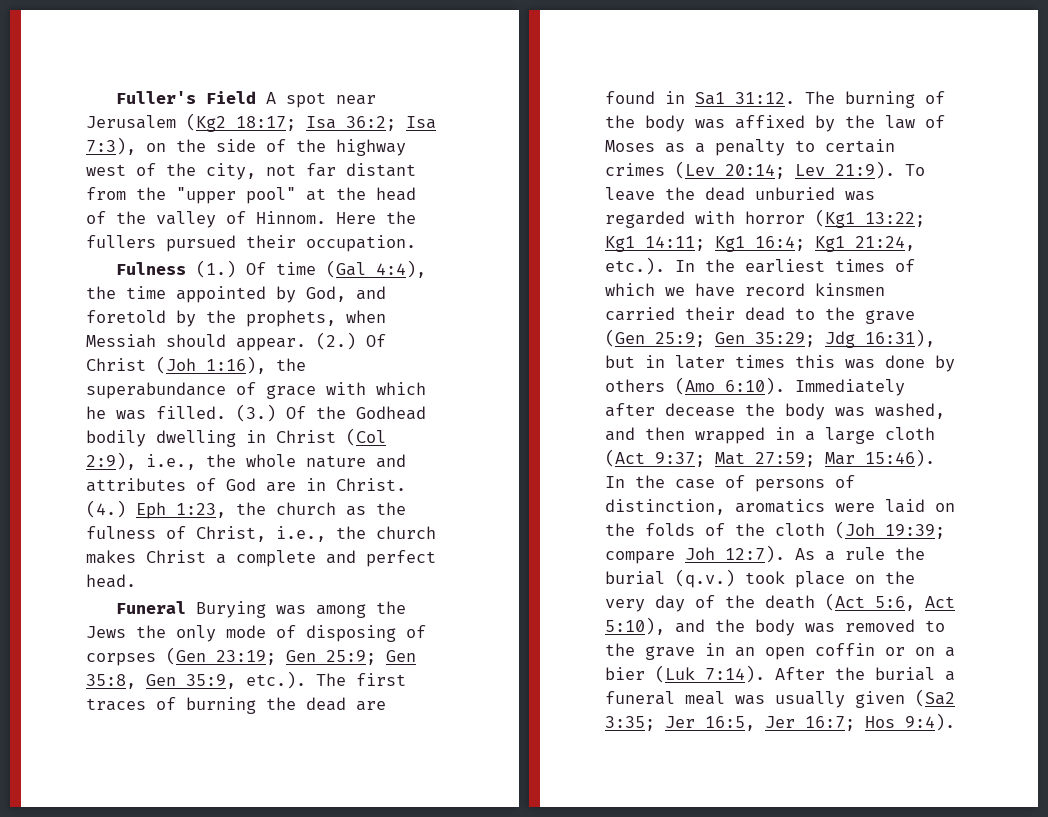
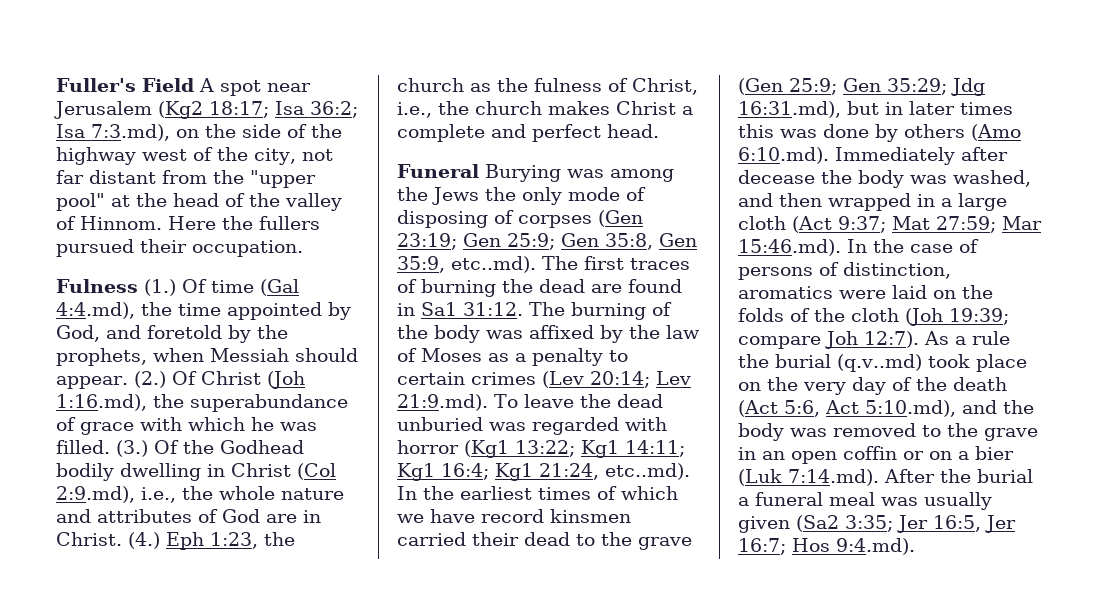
- Fuller's Field A spot near Jerusalem (Kg2 18:17; Isa 36:2; Isa 7:3), on the side of the highway west of the city, not far distant from the "upper pool" at the head of the valley of Hinnom.
+ Fuller's Field A spot near Jerusalem (Kg2 18:17; Isa 36:2; Isa 7:3.md), on the side of the highway west of the city, not far distant from the "upper pool" at the head of the valley of Hinnom.
- Fulness (1.) Of time (Gal 4:4), the time appointed by God, and foretold by the prophets, when Messiah should appear.
+ Fulness (1.) Of time (Gal 4:4.md), the time appointed by God, and foretold by the prophets, when Messiah should appear.
- (2.) Of Christ (Joh 1:16), the superabundance of grace with which he was filled.
+ (2.) Of Christ (Joh 1:16.md), the superabundance of grace with which he was filled.
- (3.) Of the Godhead bodily dwelling in Christ (Col 2:9), i.e., the whole nature and attributes of God are in Christ.
+ (3.) Of the Godhead bodily dwelling in Christ (Col 2:9.md), i.e., the whole nature and attributes of God are in Christ.
- Funeral Burying was among the Jews the only mode of disposing of corpses (Gen 23:19; Gen 25:9; Gen 35:8, Gen 35:9, etc.). The first traces of burning the dead are found in Sa1 31:12.
+ Funeral Burying was among the Jews the only mode of disposing of corpses (Gen 23:19; Gen 25:9; Gen 35:8, Gen 35:9, etc..md). The first traces of burning the dead are found in Sa1 31:12.
- Lev 21:9). To leave the dead unburied was regarded with horror (Kg1 13:22;
+ Lev 21:9.md). To leave the dead unburied was regarded with horror (Kg1 13:22;
- Kg1 21:24, etc.). In the earliest times of which we have record kinsmen carried their dead to the grave (Gen 25:9;
+ Kg1 21:24, etc..md). In the earliest times of which we have record kinsmen carried their dead to the grave (Gen 25:9;
- Jdg 16:31), but in later times this was done by others (Amo 6:10). Immediately after decease the body was washed, and then wrapped in a large cloth (Act 9:37;
+ Jdg 16:31.md), but in later times this was done by others (Amo 6:10.md). Immediately after decease the body was washed, and then wrapped in a large cloth (Act 9:37;
- Mar 15:46). In the case of persons of distinction, aromatics were laid on the folds of the cloth (Joh 19:39;
+ Mar 15:46.md). In the case of persons of distinction, aromatics were laid on the folds of the cloth (Joh 19:39;
- As a rule the burial (q.v.) took place on the very day of the death (Act 5:6, Act 5:10), and the body was removed to the grave in an open coffin or on a bier (Luk 7:14). After the burial a funeral meal was usually given (Sa2 3:35; Jer 16:5, Jer 16:7; Hos 9:4).
+ As a rule the burial (q.v..md) took place on the very day of the death (Act 5:6, Act 5:10.md), and the body was removed to the grave in an open coffin or on a bier (Luk 7:14.md). After the burial a funeral meal was usually given (Sa2 3:35; Jer 16:5, Jer 16:7; Hos 9:4.md).

